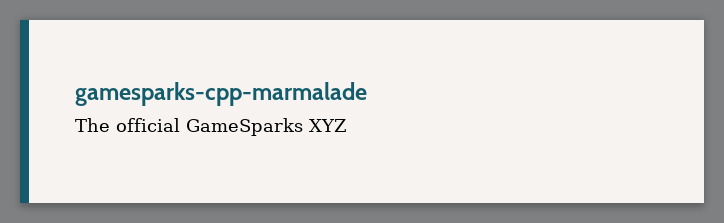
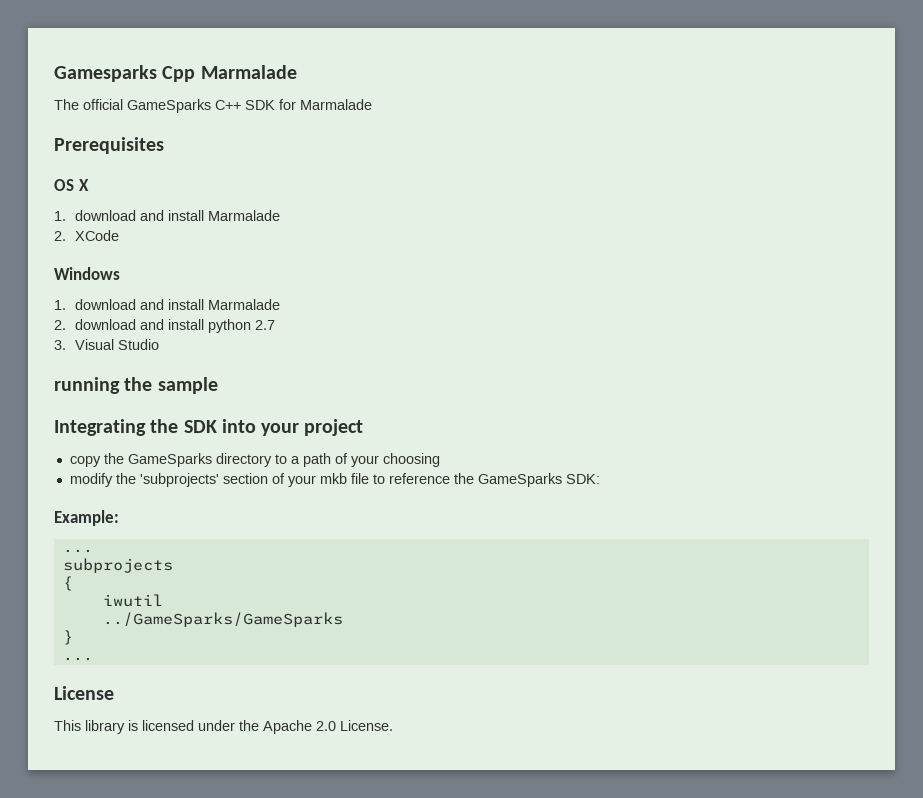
- gamesparks-cpp-marmalade
+ Gamesparks Cpp Marmalade
- The official GameSparks XYZ
+ The official GameSparks C++ SDK for Marmalade
+ Prerequisites
+ OS X
+ 1. download and install Marmalade
+ 2. XCode
+ Windows
+ 1. download and install Marmalade
+ 2. download and install python 2.7
+ 3. Visual Studio
+ running the sample
+ Integrating the SDK into your project
+ copy the GameSparks directory to a path of your choosing
+ modify the 'subprojects' section of your mkb file to reference the GameSparks SDK:
+ Example:
+ ...
+ subprojects
+ {
+ iwutil
+ ../GameSparks/GameSparks
+ }
+ ...
+ License
+ This library is licensed under the Apache 2.0 License.

